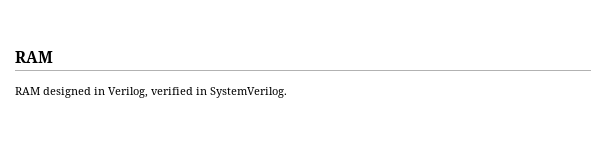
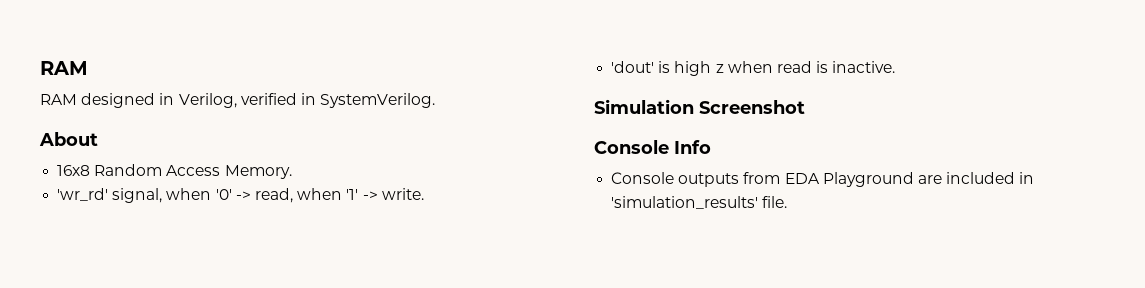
+ About
+ 16x8 Random Access Memory.
+ 'wr_rd' signal, when '0' -> read, when '1' -> write.
+ 'dout' is high z when read is inactive.
+ Simulation Screenshot
+ Console Info
+ Console outputs from EDA Playground are included in 'simulation_results' file.

